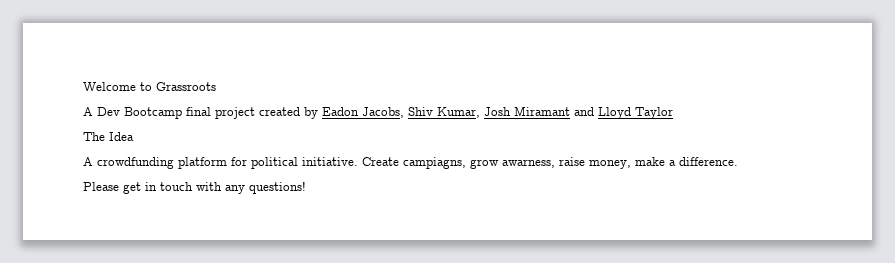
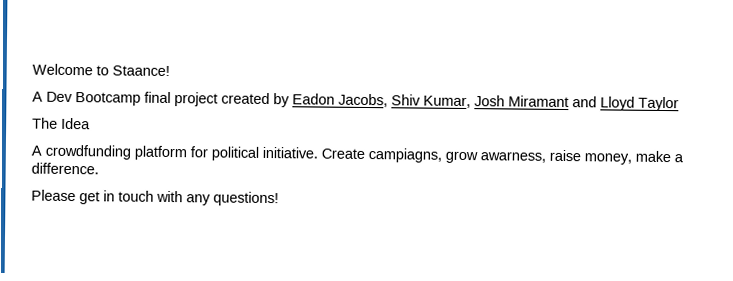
- Welcome to Grassroots
+ Welcome to Staance!

